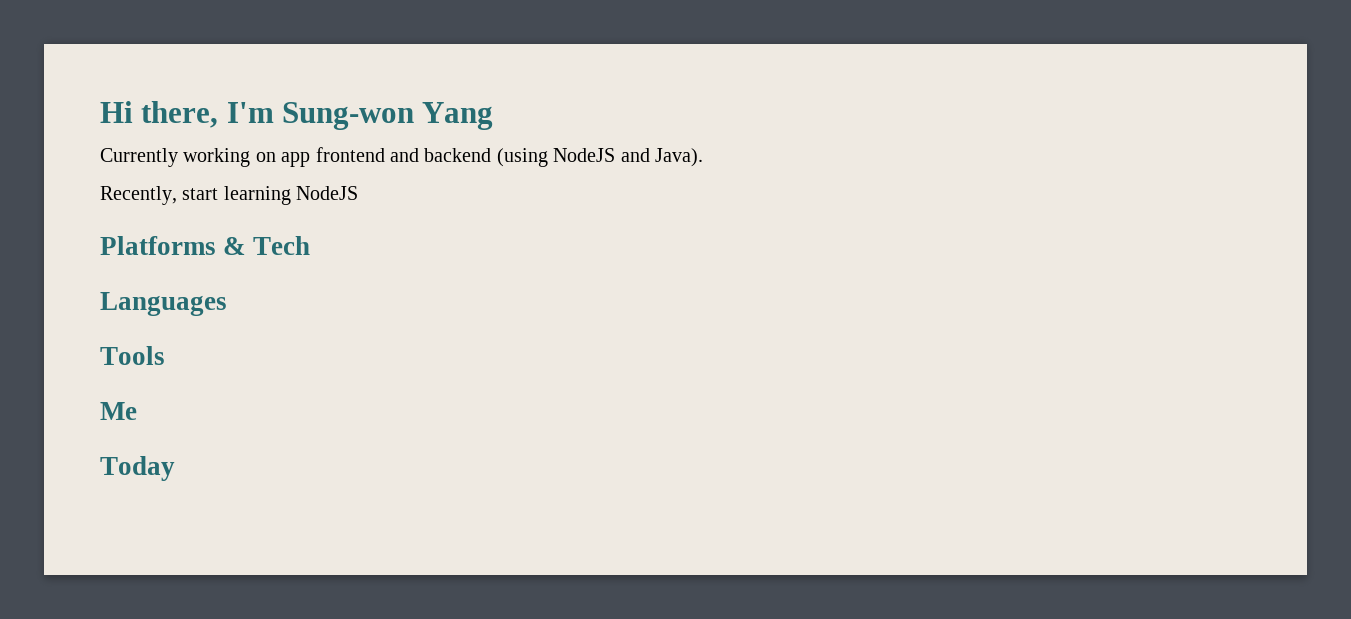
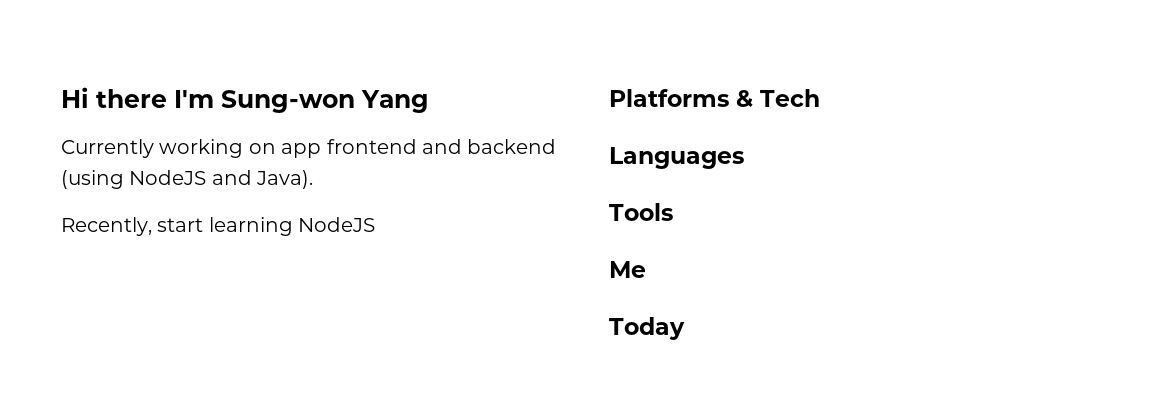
- Hi there, I'm Sung-won Yang
+ Hi there I'm Sung-won Yang

